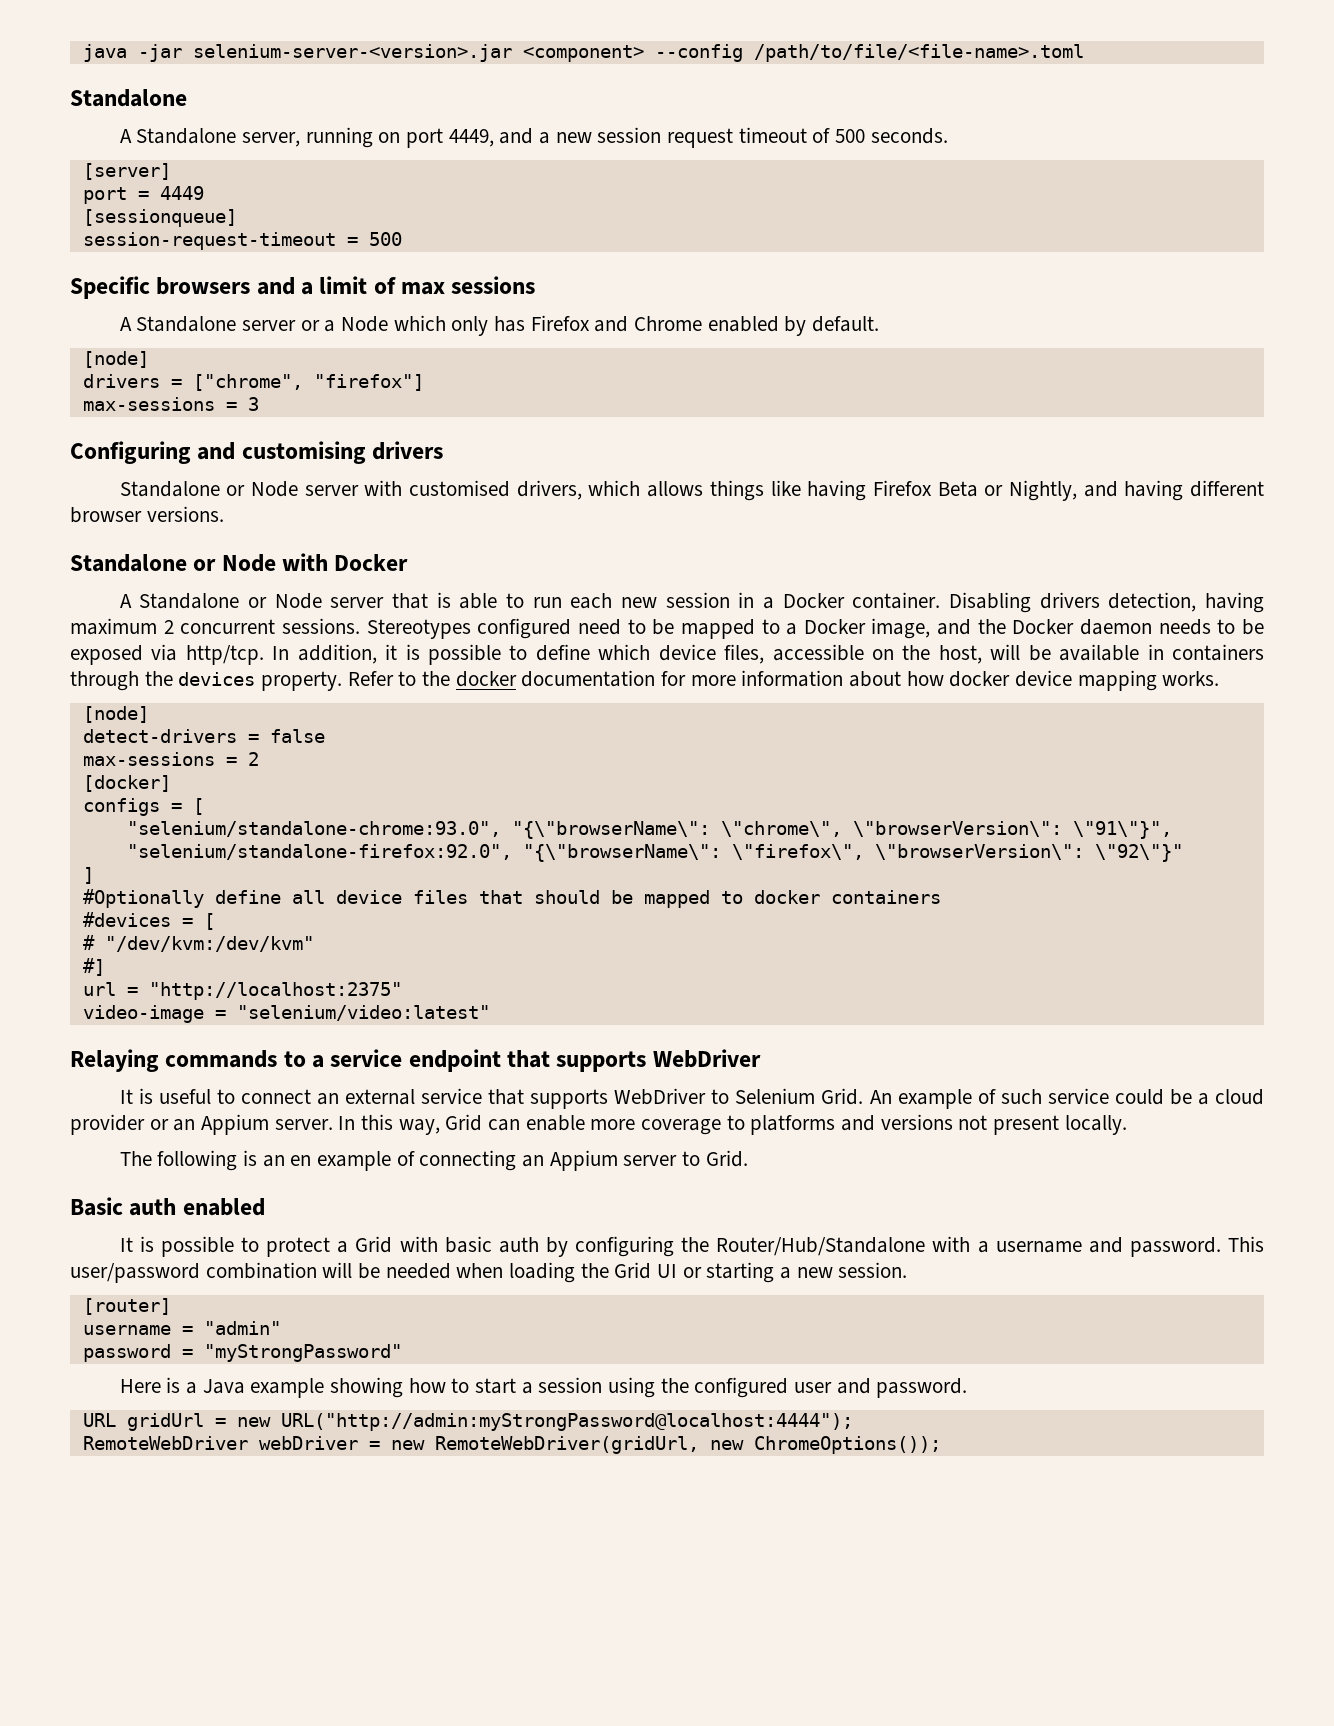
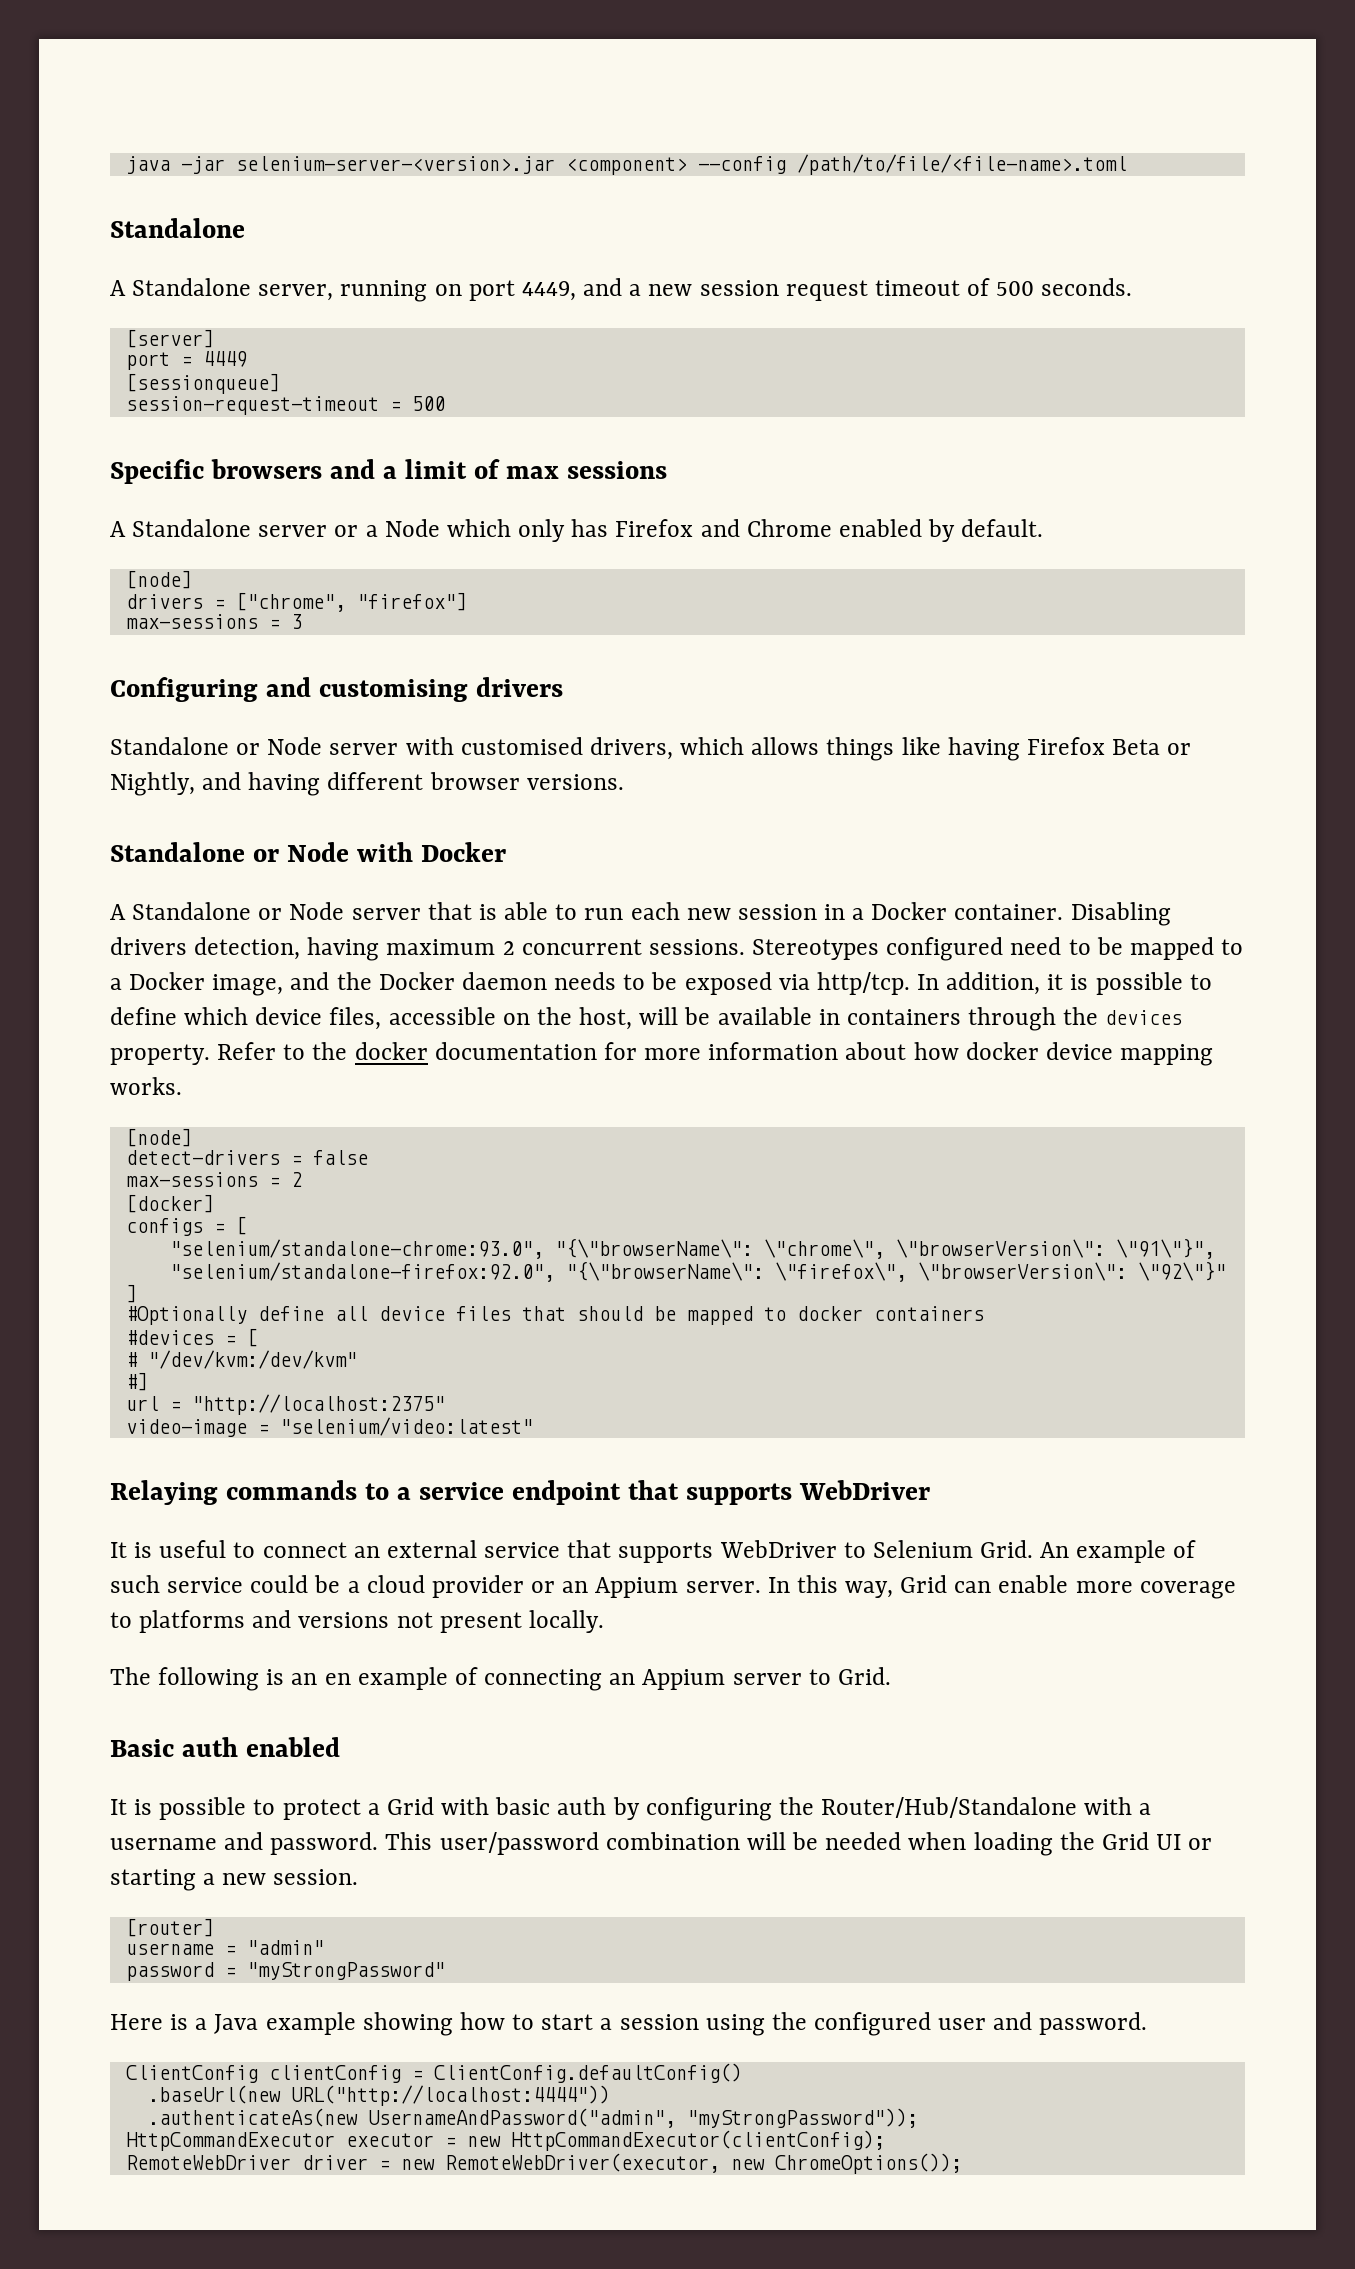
- URL gridUrl = new URL("http://admin:myStrongPassword@localhost:4444");
+ ClientConfig clientConfig = ClientConfig.defaultConfig()
+ .baseUrl(new URL("http://localhost:4444"))
+ .authenticateAs(new UsernameAndPassword("admin", "myStrongPassword"));
+ HttpCommandExecutor executor = new HttpCommandExecutor(clientConfig);
- RemoteWebDriver webDriver = new RemoteWebDriver(gridUrl, new ChromeOptions());
+ RemoteWebDriver driver = new RemoteWebDriver(executor, new ChromeOptions());

